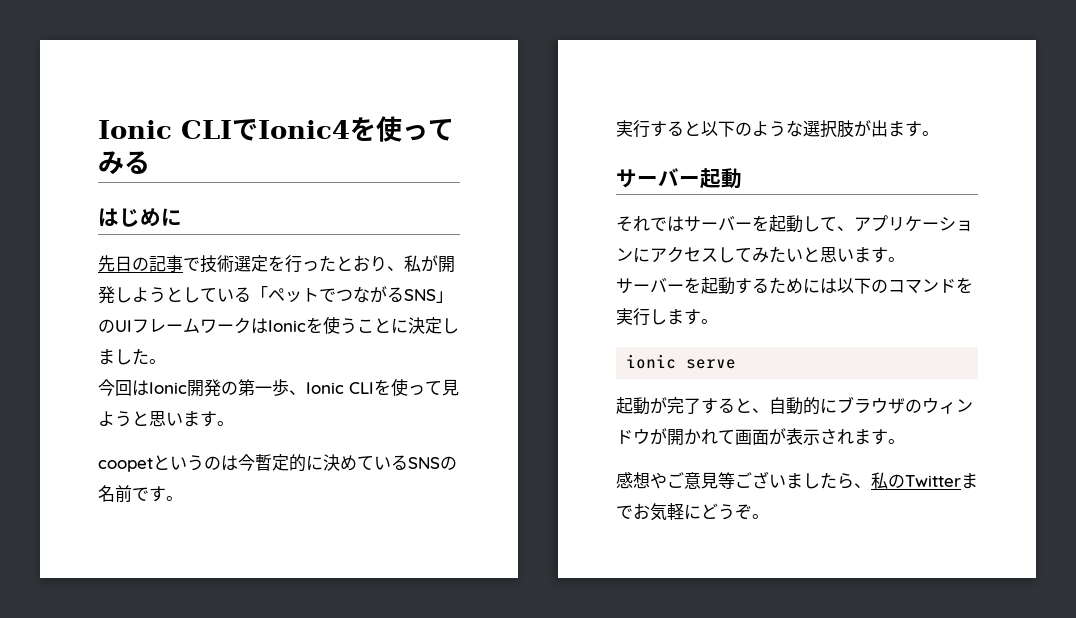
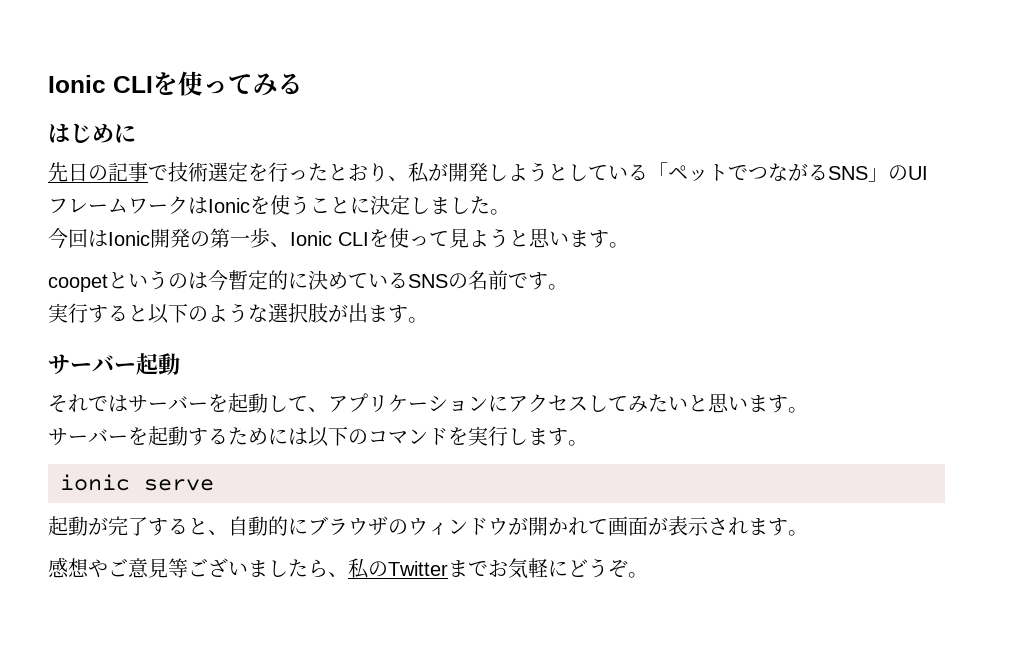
- Ionic CLIでIonic4を使ってみる
+ Ionic CLIを使ってみる

